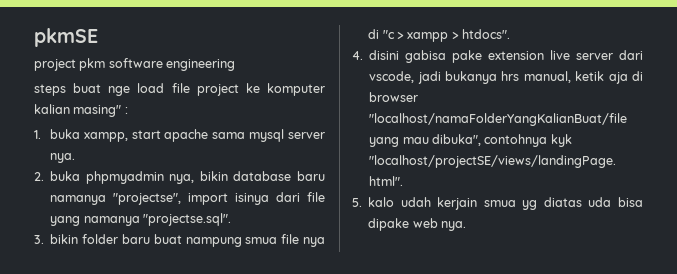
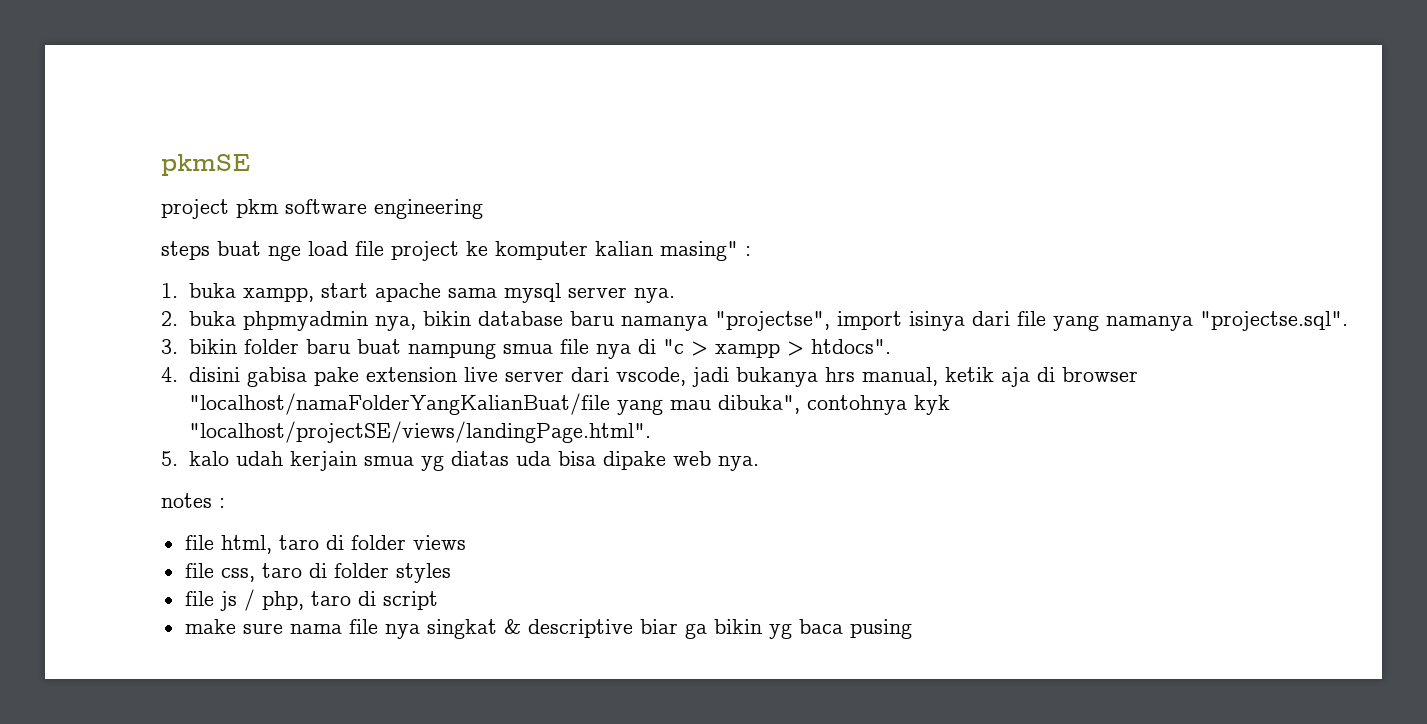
+ notes :
+ file html, taro di folder views
+ file css, taro di folder styles
+ file js / php, taro di script
+ make sure nama file nya singkat & descriptive biar ga bikin yg baca pusing

